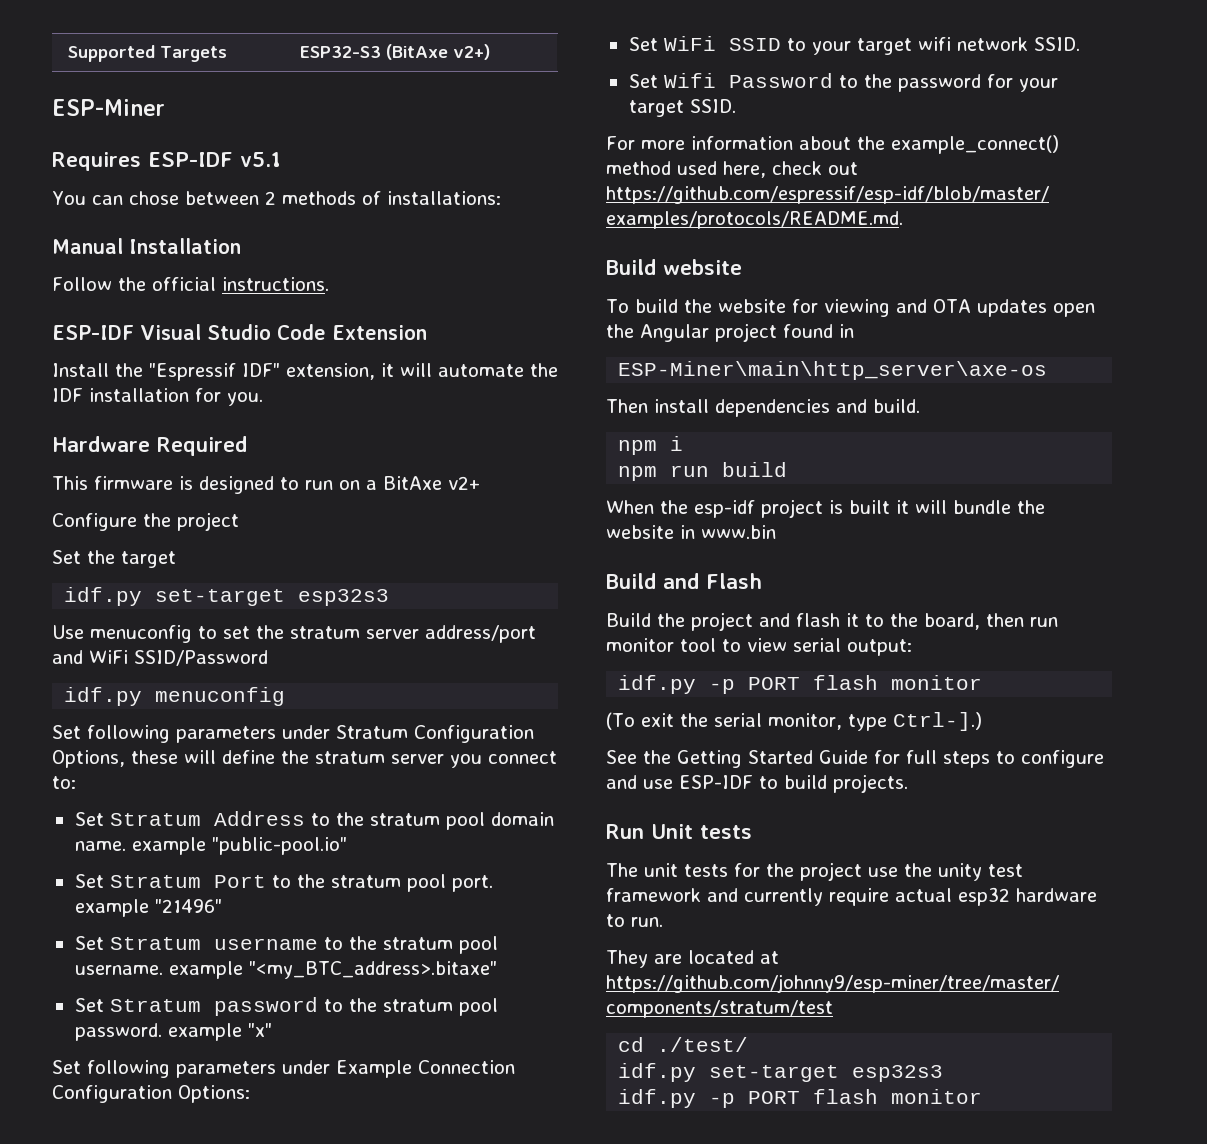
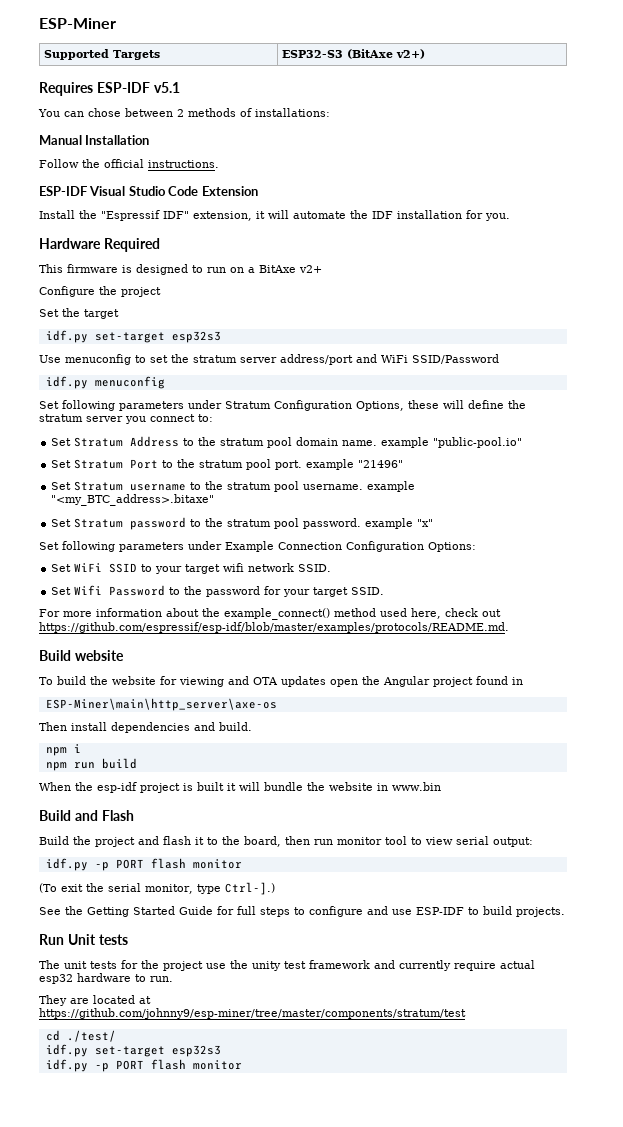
+ ESP-Miner
- ESP-Miner

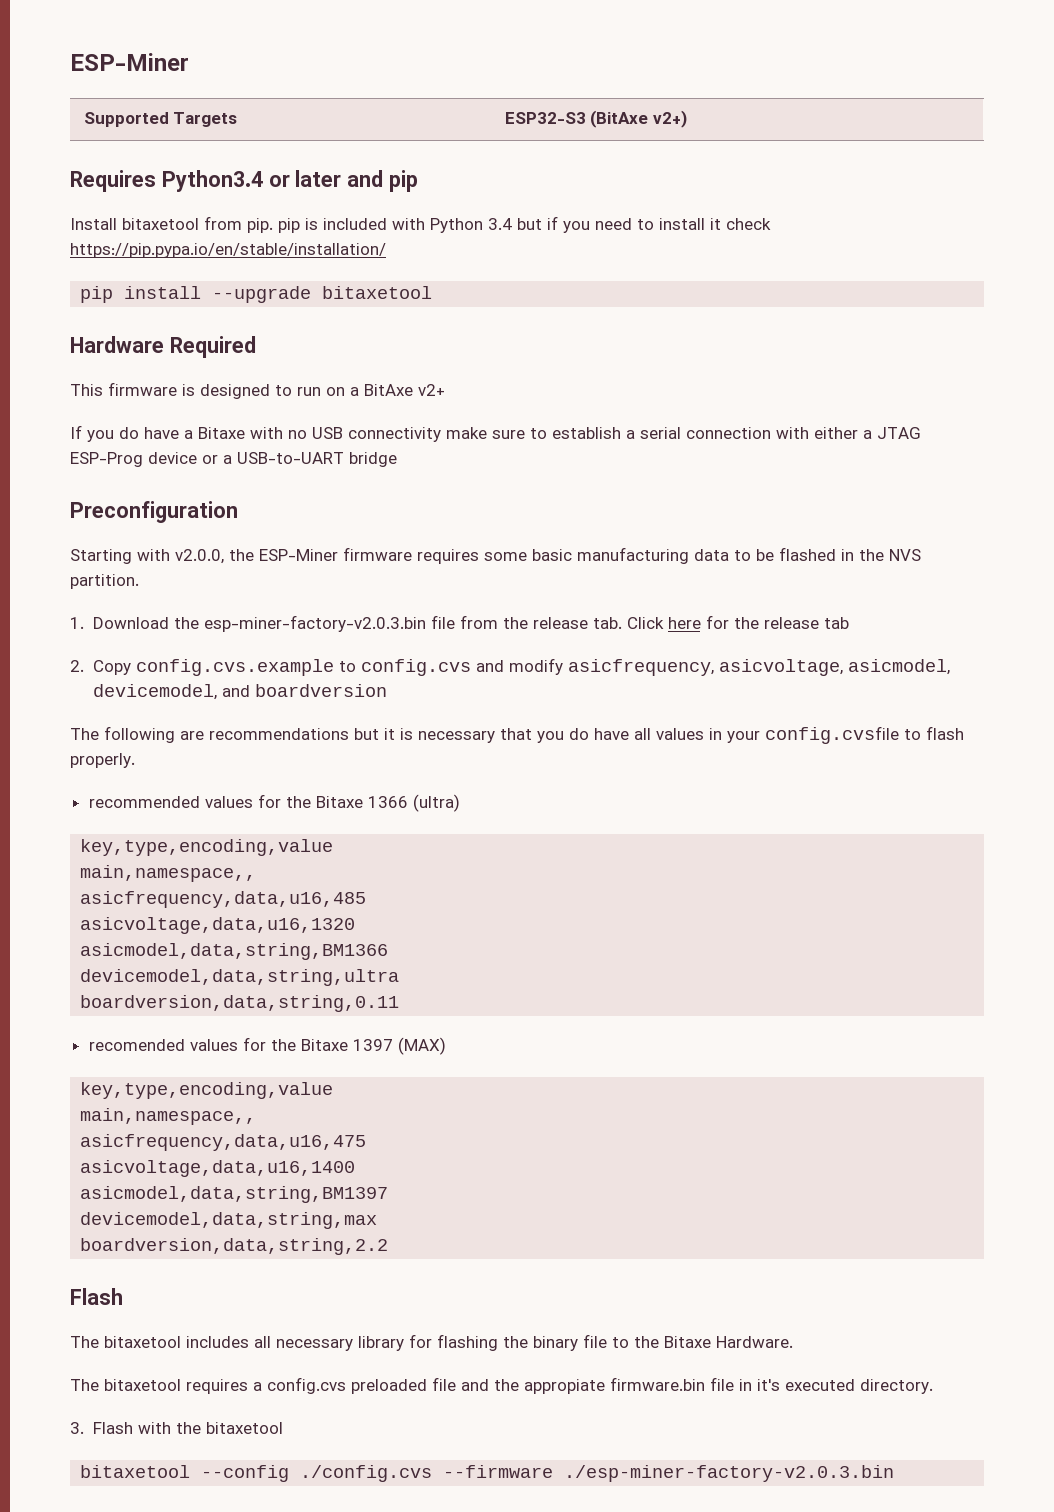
- Requires ESP-IDF v5.1
- You can chose between 2 methods of installations:
- Manual Installation
- Follow the official instructions.
- ESP-IDF Visual Studio Code Extension
- Install the "Espressif IDF" extension, it will automate the IDF installation for you.
+ Requires Python3.4 or later and pip
+ Install bitaxetool from pip. pip is included with Python 3.4 but if you need to install it check https://pip.pypa.io/en/stable/installation/
+ pip install --upgrade bitaxetool
- Configure the project
- Set the target
- idf.py set-target esp32s3
- Use menuconfig to set the stratum server address/port and WiFi SSID/Password
- idf.py menuconfig
- Set following parameters under Stratum Configuration Options, these will define the stratum server you connect to:
- Set Stratum Address to the stratum pool domain name. example "public-pool.io"
- Set Stratum Port to the stratum pool port. example "21496"
- Set Stratum username to the stratum pool username. example "<my_BTC_address>.bitaxe"
- Set Stratum password to the stratum pool password. example "x"
- Set following parameters under Example Connection Configuration Options:
- Set WiFi SSID to your target wifi network SSID.
- Set Wifi Password to the password for your target SSID.
- For more information about the example_connect() method used here, check out https://github.com/espressif/esp-idf/blob/master/examples/protocols/README.md.
- Build website
- To build the website for viewing and OTA updates open the Angular project found in
- ESP-Miner\main\http_server\axe-os
- Then install dependencies and build.
- npm i
- npm run build
- When the esp-idf project is built it will bundle the website in www.bin
- Build and Flash
- Build the project and flash it to the board, then run monitor tool to view serial output:
- idf.py -p PORT flash monitor
- (To exit the serial monitor, type Ctrl-].)
- See the Getting Started Guide for full steps to configure and use ESP-IDF to build projects.
- Run Unit tests
- The unit tests for the project use the unity test framework and currently require actual esp32 hardware to run.
- They are located at https://github.com/johnny9/esp-miner/tree/master/components/stratum/test
- cd ./test/
- idf.py set-target esp32s3
- idf.py -p PORT flash monitor
+ If you do have a Bitaxe with no USB connectivity make sure to establish a serial connection with either a JTAG ESP-Prog device or a USB-to-UART bridge
+ Preconfiguration
+ Starting with v2.0.0, the ESP-Miner firmware requires some basic manufacturing data to be flashed in the NVS partition.
+ 1. Download the esp-miner-factory-v2.0.3.bin file from the release tab. Click here for the release tab
+ 2. Copy config.cvs.example to config.cvs and modify asicfrequency, asicvoltage, asicmodel, devicemodel, and boardversion
+ The following are recommendations but it is necessary that you do have all values in your config.cvsfile to flash properly.
+ recommended values for the Bitaxe 1366 (ultra)
+ key,type,encoding,value
+ main,namespace,,
+ asicfrequency,data,u16,485
+ asicvoltage,data,u16,1320
+ asicmodel,data,string,BM1366
+ devicemodel,data,string,ultra
+ boardversion,data,string,0.11
+ recomended values for the Bitaxe 1397 (MAX)
+ key,type,encoding,value
+ main,namespace,,
+ asicfrequency,data,u16,475
+ asicvoltage,data,u16,1400
+ asicmodel,data,string,BM1397
+ devicemodel,data,string,max
+ boardversion,data,string,2.2
+ Flash
+ The bitaxetool includes all necessary library for flashing the binary file to the Bitaxe Hardware.
+ The bitaxetool requires a config.cvs preloaded file and the appropiate firmware.bin file in it's executed directory.
+ 3. Flash with the bitaxetool
+ bitaxetool --config ./config.cvs --firmware ./esp-miner-factory-v2.0.3.bin

